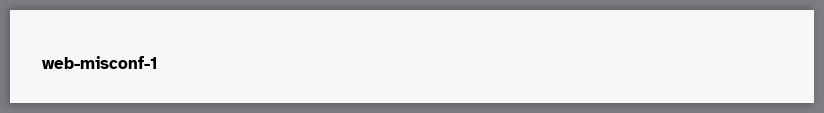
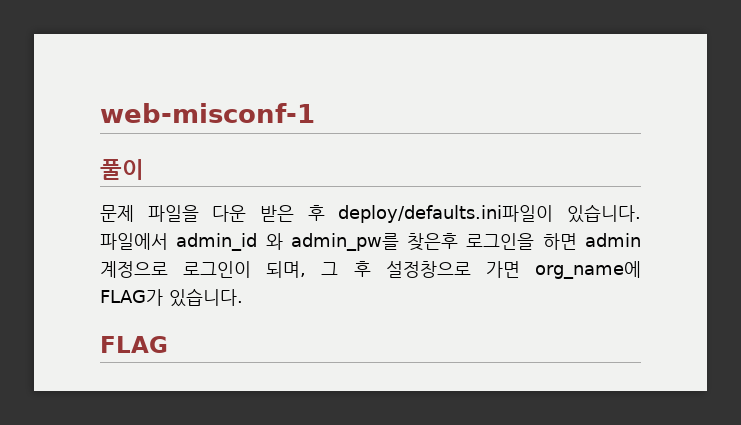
+ 풀이
+ 문제 파일을 다운 받은 후 deploy/defaults.ini파일이 있습니다. 파일에서 admin_id 와 admin_pw를 찾은후 로그인을 하면 admin 계정으로 로그인이 되며, 그 후 설정창으로 가면 org_name에 FLAG가 있습니다.
+ FLAG

